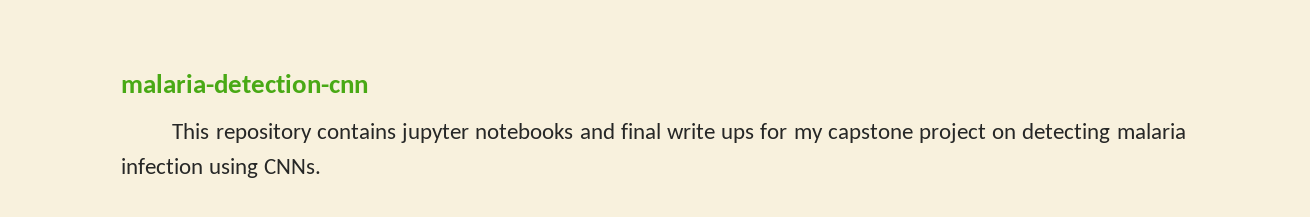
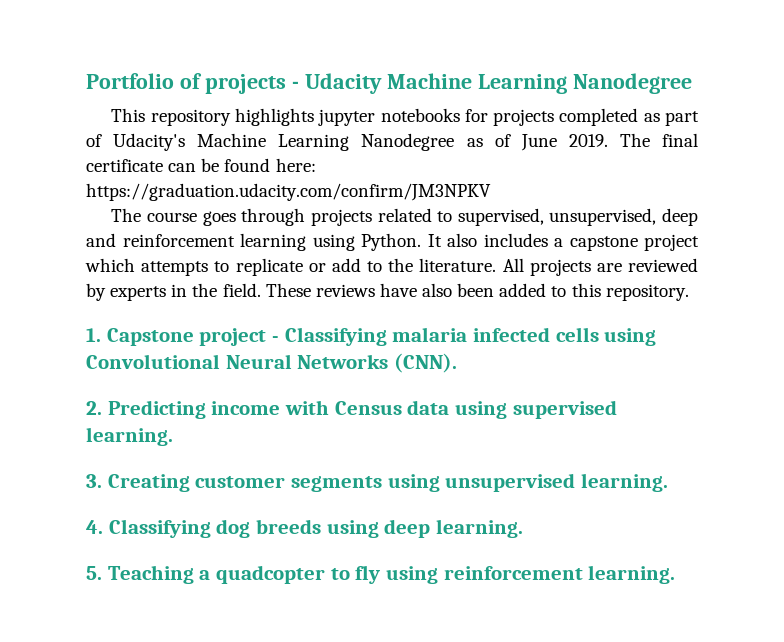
- malaria-detection-cnn
+ Portfolio of projects - Udacity Machine Learning Nanodegree
- This repository contains jupyter notebooks and final write ups for my capstone project on detecting malaria infection using CNNs.
+ This repository highlights jupyter notebooks for projects completed as part of Udacity's Machine Learning Nanodegree as of June 2019. The final certificate can be found here: https://graduation.udacity.com/confirm/JM3NPKV
+ The course goes through projects related to supervised, unsupervised, deep and reinforcement learning using Python. It also includes a capstone project which attempts to replicate or add to the literature. All projects are reviewed by experts in the field. These reviews have also been added to this repository.
+ 1. Capstone project - Classifying malaria infected cells using Convolutional Neural Networks (CNN).
+ 2. Predicting income with Census data using supervised learning.
+ 3. Creating customer segments using unsupervised learning.
+ 4. Classifying dog breeds using deep learning.
+ 5. Teaching a quadcopter to fly using reinforcement learning.

